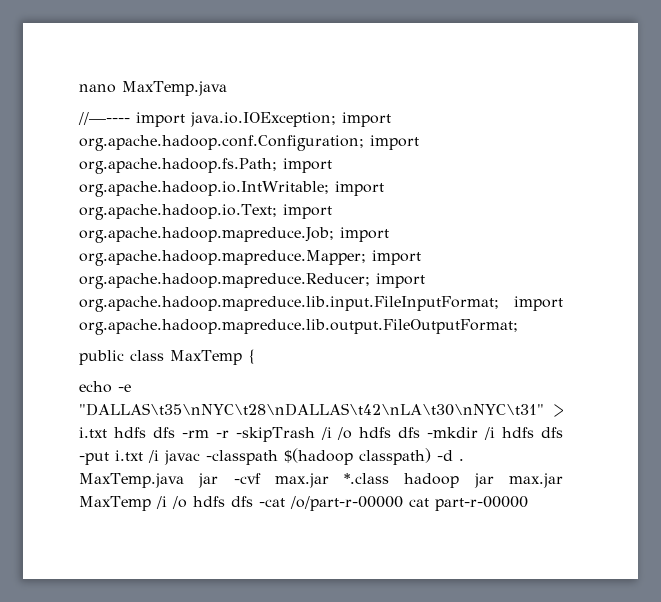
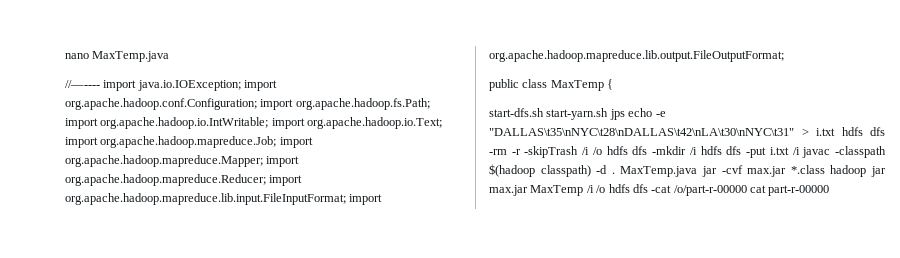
- echo -e "DALLAS\t35\nNYC\t28\nDALLAS\t42\nLA\t30\nNYC\t31" > i.txt hdfs dfs -rm -r -skipTrash /i /o hdfs dfs -mkdir /i hdfs dfs -put i.txt /i javac -classpath $(hadoop classpath) -d .
+ start-dfs.sh start-yarn.sh jps echo -e "DALLAS\t35\nNYC\t28\nDALLAS\t42\nLA\t30\nNYC\t31" > i.txt hdfs dfs -rm -r -skipTrash /i /o hdfs dfs -mkdir /i hdfs dfs -put i.txt /i javac -classpath $(hadoop classpath) -d .

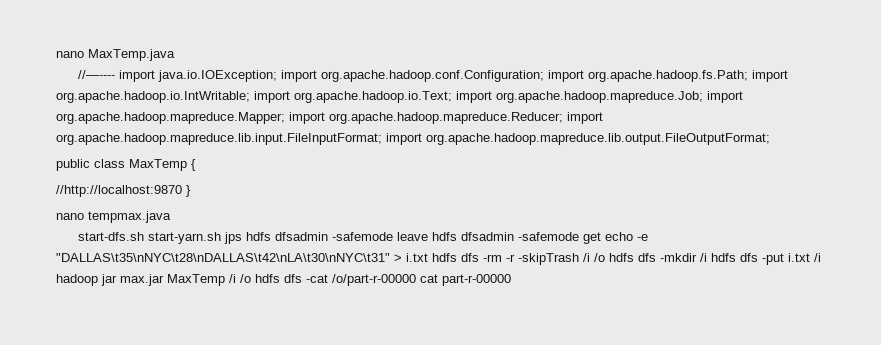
+ //http://localhost:9870 }
+ nano tempmax.java
- start-dfs.sh start-yarn.sh jps echo -e "DALLAS\t35\nNYC\t28\nDALLAS\t42\nLA\t30\nNYC\t31" > i.txt hdfs dfs -rm -r -skipTrash /i /o hdfs dfs -mkdir /i hdfs dfs -put i.txt /i javac -classpath $(hadoop classpath) -d . MaxTemp.java jar -cvf max.jar *.class hadoop jar max.jar MaxTemp /i /o hdfs dfs -cat /o/part-r-00000 cat part-r-00000
+ start-dfs.sh start-yarn.sh jps hdfs dfsadmin -safemode leave hdfs dfsadmin -safemode get echo -e "DALLAS\t35\nNYC\t28\nDALLAS\t42\nLA\t30\nNYC\t31" > i.txt hdfs dfs -rm -r -skipTrash /i /o hdfs dfs -mkdir /i hdfs dfs -put i.txt /i hadoop jar max.jar MaxTemp /i /o hdfs dfs -cat /o/part-r-00000 cat part-r-00000

